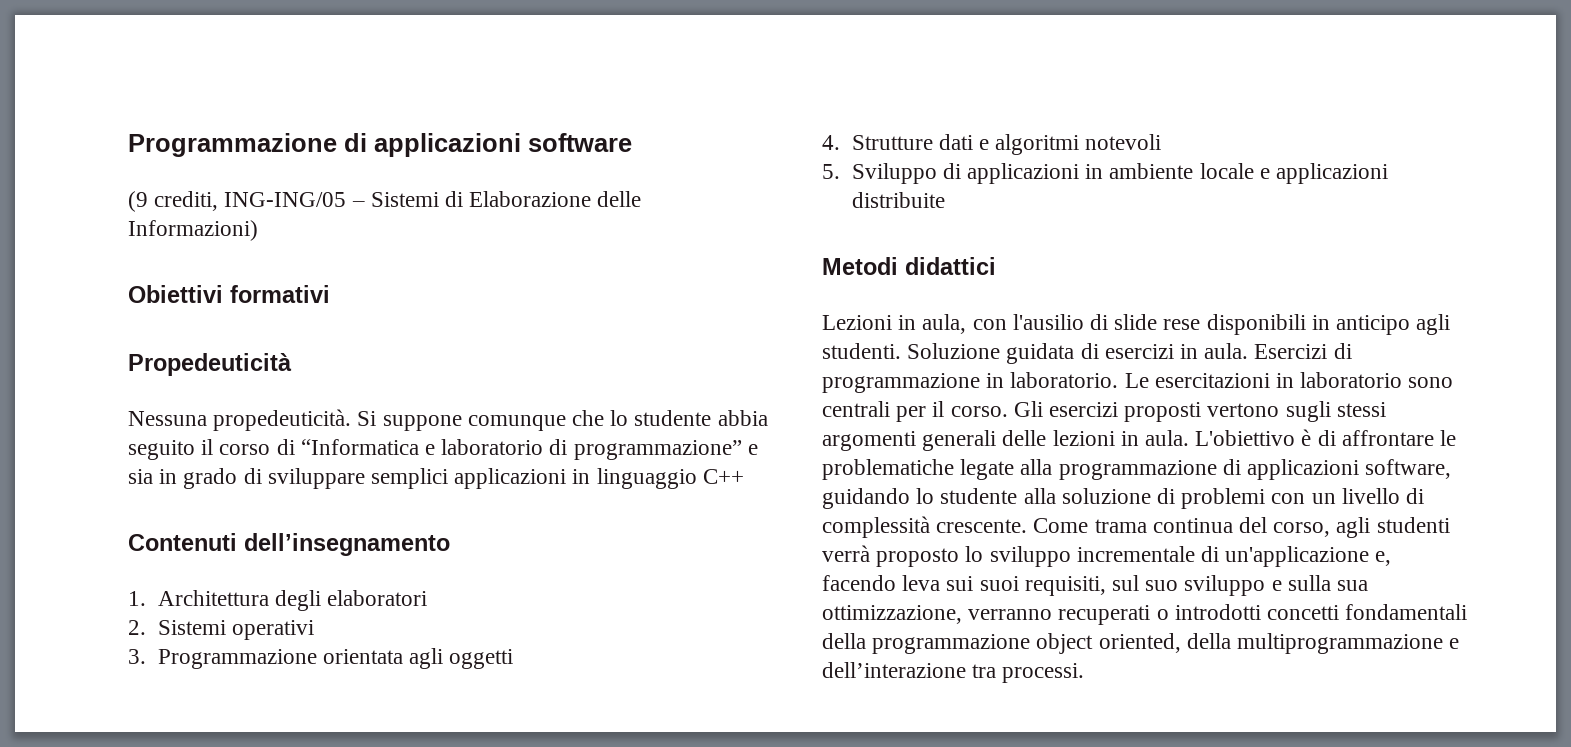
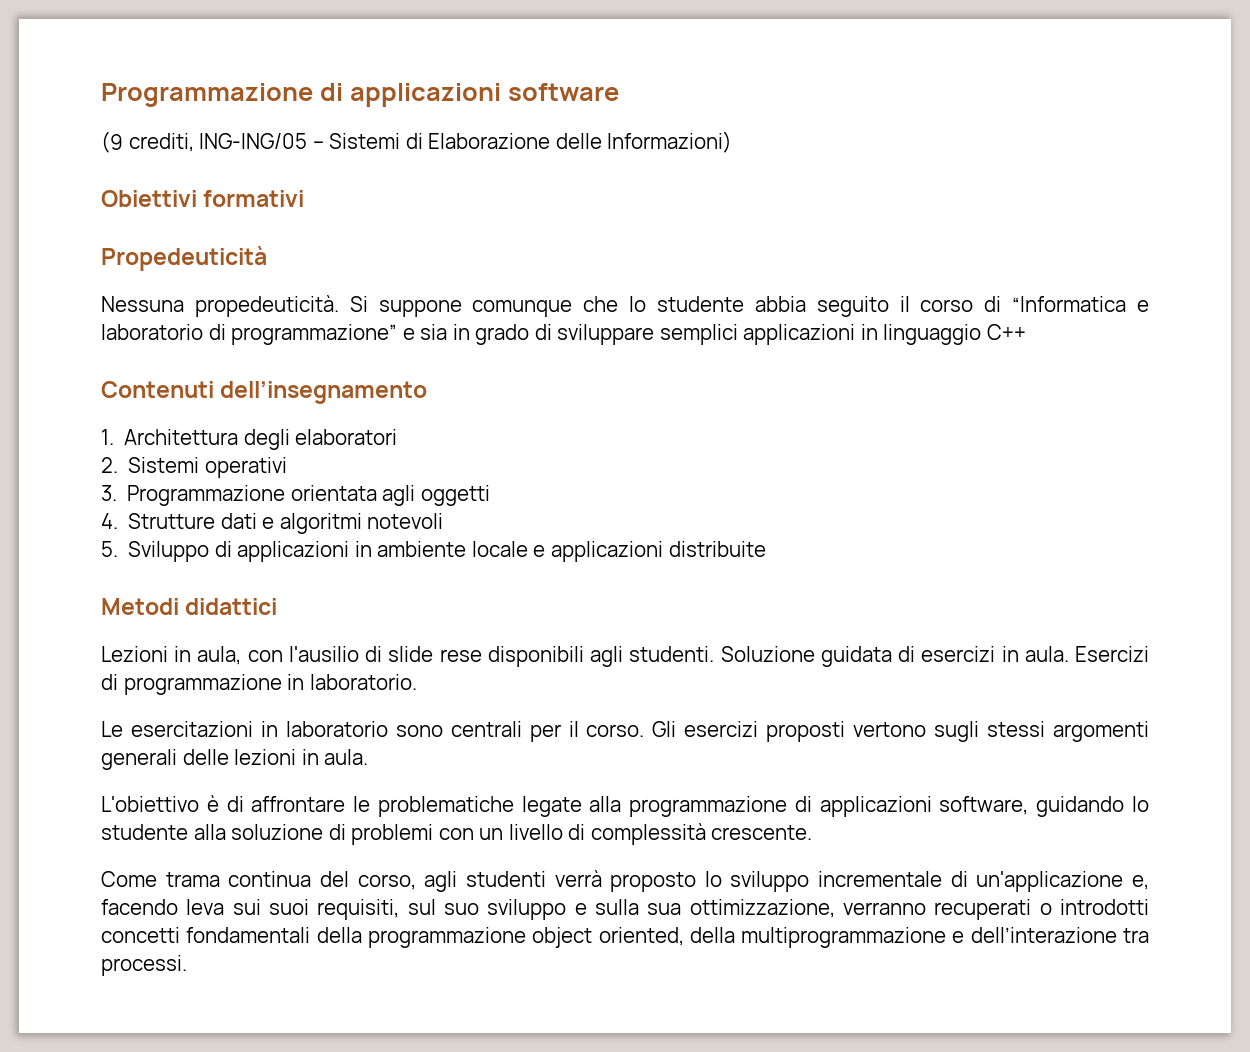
- Lezioni in aula, con l'ausilio di slide rese disponibili in anticipo agli studenti.
+ Lezioni in aula, con l'ausilio di slide rese disponibili agli studenti.
- Esercizi di programmazione in laboratorio. Le esercitazioni in laboratorio sono centrali per il corso.
+ Esercizi di programmazione in laboratorio.
+ Le esercitazioni in laboratorio sono centrali per il corso.
- Gli esercizi proposti vertono sugli stessi argomenti generali delle lezioni in aula. L'obiettivo è di affrontare le problematiche legate alla programmazione di applicazioni software, guidando lo studente alla soluzione di problemi con un livello di complessità crescente. Come trama continua del corso, agli studenti verrà proposto lo sviluppo incrementale di un'applicazione e, facendo leva sui suoi requisiti, sul suo sviluppo e sulla sua ottimizzazione, verranno recuperati o introdotti concetti fondamentali della programmazione object oriented, della multiprogrammazione e dell’interazione tra processi.
+ Gli esercizi proposti vertono sugli stessi argomenti generali delle lezioni in aula.
+ L'obiettivo è di affrontare le problematiche legate alla programmazione di applicazioni software, guidando lo studente alla soluzione di problemi con un livello di complessità crescente.
+ Come trama continua del corso, agli studenti verrà proposto lo sviluppo incrementale di un'applicazione e, facendo leva sui suoi requisiti, sul suo sviluppo e sulla sua ottimizzazione, verranno recuperati o introdotti concetti fondamentali della programmazione object oriented, della multiprogrammazione e dell’interazione tra processi.

